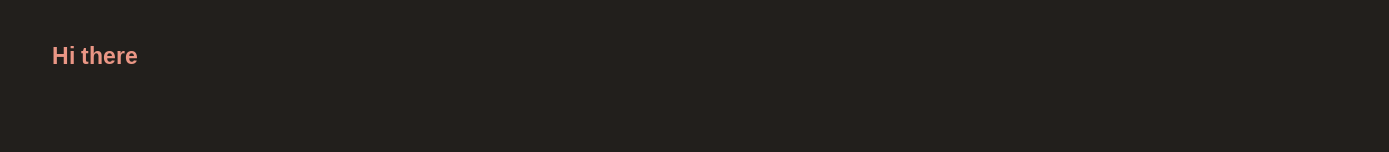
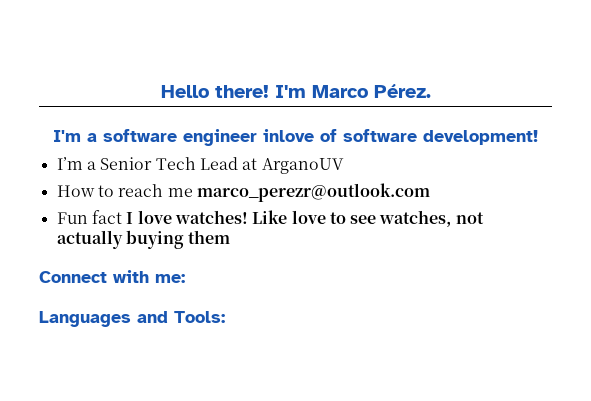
- Hi there
+ Hello there! I'm Marco Pérez.
+ I'm a software engineer inlove of software development!
+ I’m a Senior Tech Lead at ArganoUV
+ How to reach me marco_perezr@outlook.com
+ Fun fact I love watches! Like love to see watches, not actually buying them
+ Connect with me:
+ Languages and Tools:

